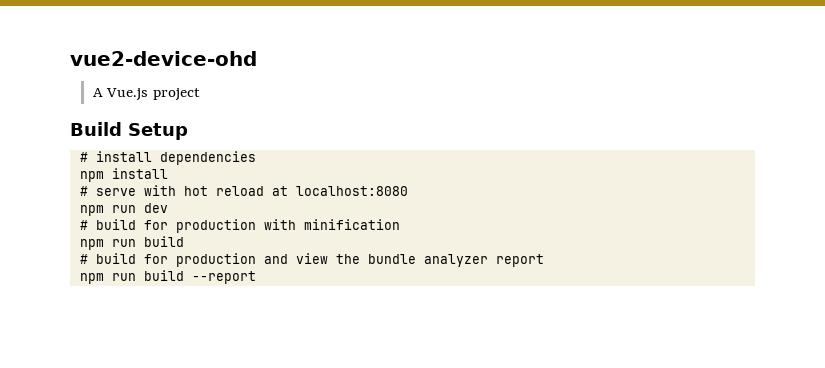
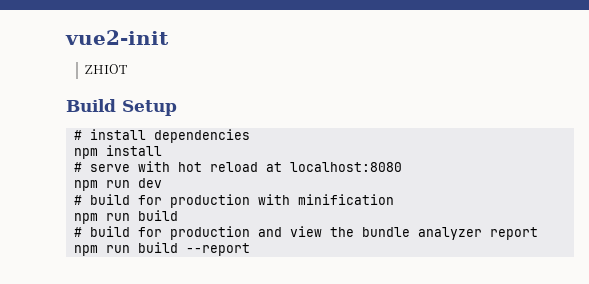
- vue2-device-ohd
- A Vue.js project
+ vue2-init
+ ZHIOT

